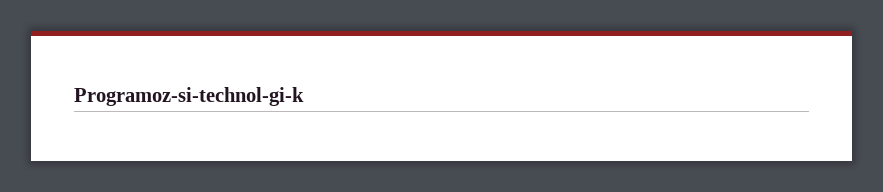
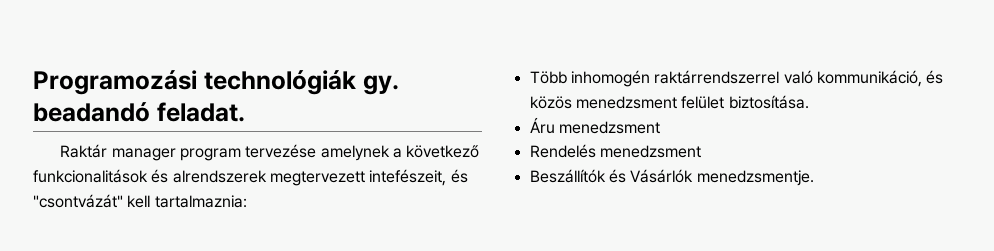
- Programoz-si-technol-gi-k
+ Programozási technológiák gy. beadandó feladat.
+ Raktár manager program tervezése amelynek a következő funkcionalitások és alrendszerek megtervezett intefészeit, és "csontvázát" kell tartalmaznia:
+ Több inhomogén raktárrendszerrel való kommunikáció, és közös menedzsment felület biztosítása.
+ Áru menedzsment
+ Rendelés menedzsment
+ Beszállítók és Vásárlók menedzsmentje.

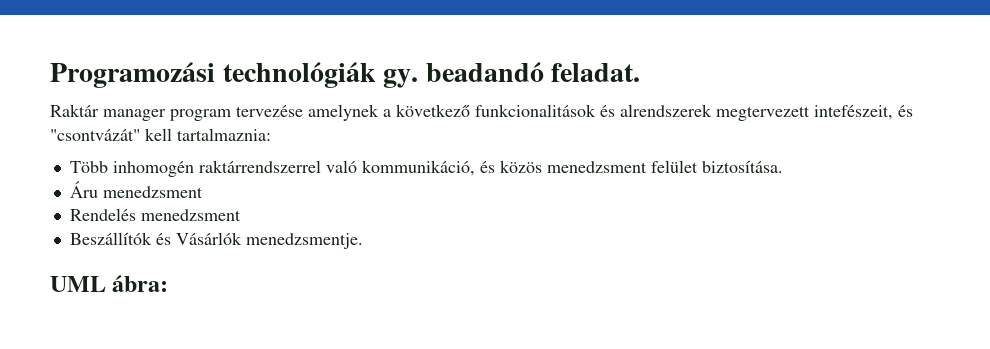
+ UML ábra:

